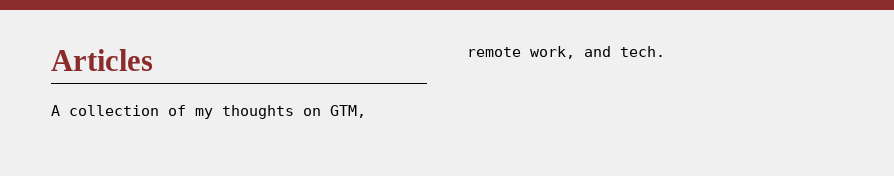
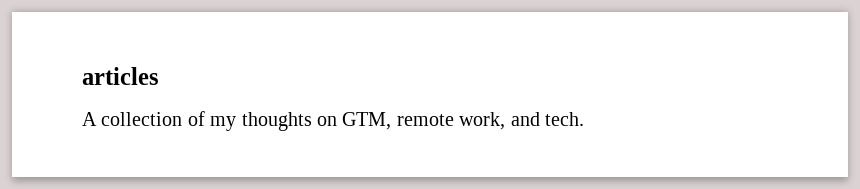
- Articles
+ articles

